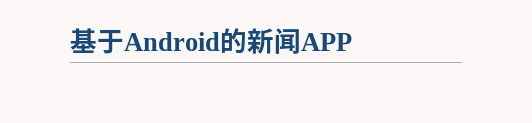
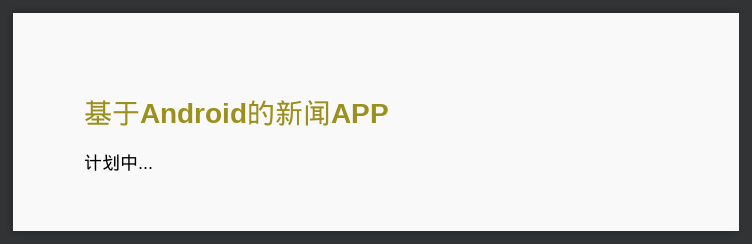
+ 计划中...

